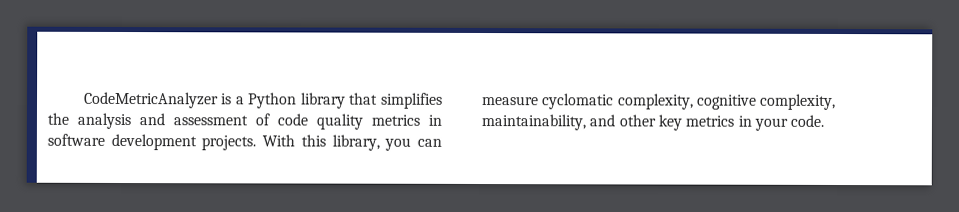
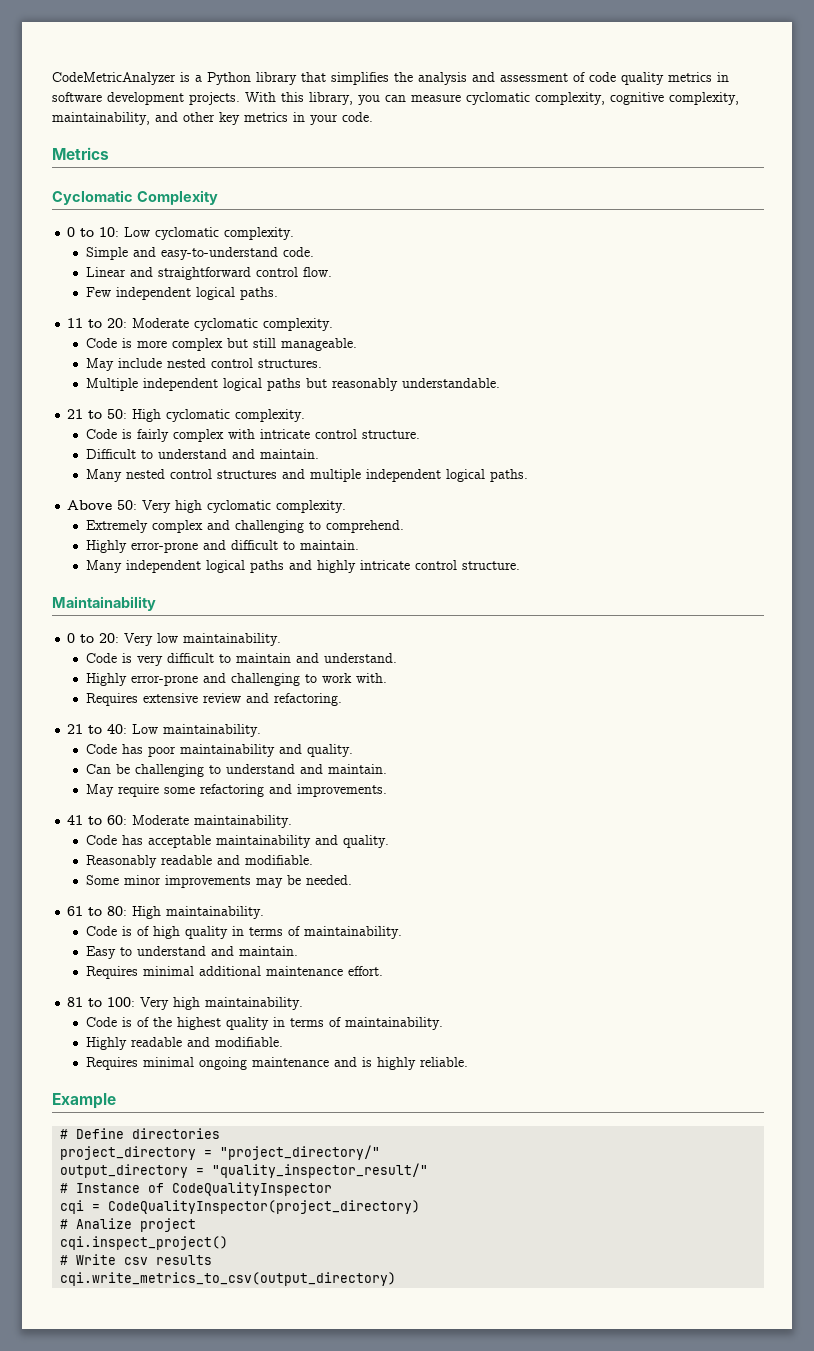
+ Metrics
+ Cyclomatic Complexity
+ 0 to 10: Low cyclomatic complexity.
+ Simple and easy-to-understand code.
+ Linear and straightforward control flow.
+ Few independent logical paths.
+ 11 to 20: Moderate cyclomatic complexity.
+ Code is more complex but still manageable.
+ May include nested control structures.
+ Multiple independent logical paths but reasonably understandable.
+ 21 to 50: High cyclomatic complexity.
+ Code is fairly complex with intricate control structure.
+ Difficult to understand and maintain.
+ Many nested control structures and multiple independent logical paths.
+ Above 50: Very high cyclomatic complexity.
+ Extremely complex and challenging to comprehend.
+ Highly error-prone and difficult to maintain.
+ Many independent logical paths and highly intricate control structure.
+ Maintainability
+ 0 to 20: Very low maintainability.
+ Code is very difficult to maintain and understand.
+ Highly error-prone and challenging to work with.
+ Requires extensive review and refactoring.
+ 21 to 40: Low maintainability.
+ Code has poor maintainability and quality.
+ Can be challenging to understand and maintain.
+ May require some refactoring and improvements.
+ 41 to 60: Moderate maintainability.
+ Code has acceptable maintainability and quality.
+ Reasonably readable and modifiable.
+ Some minor improvements may be needed.
+ 61 to 80: High maintainability.
+ Code is of high quality in terms of maintainability.
+ Easy to understand and maintain.
+ Requires minimal additional maintenance effort.
+ 81 to 100: Very high maintainability.
+ Code is of the highest quality in terms of maintainability.
+ Highly readable and modifiable.
+ Requires minimal ongoing maintenance and is highly reliable.
+ Example
+ # Define directories
+ project_directory = "project_directory/"
+ output_directory = "quality_inspector_result/"
+ # Instance of CodeQualityInspector
+ cqi = CodeQualityInspector(project_directory)
+ # Analize project
+ cqi.inspect_project()
+ # Write csv results
+ cqi.write_metrics_to_csv(output_directory)

